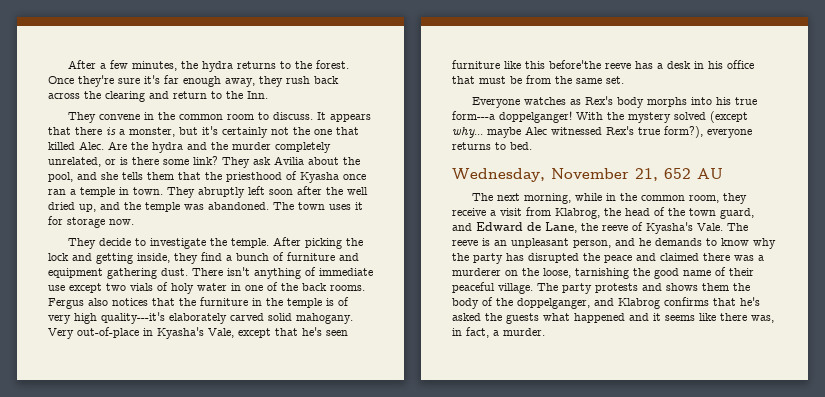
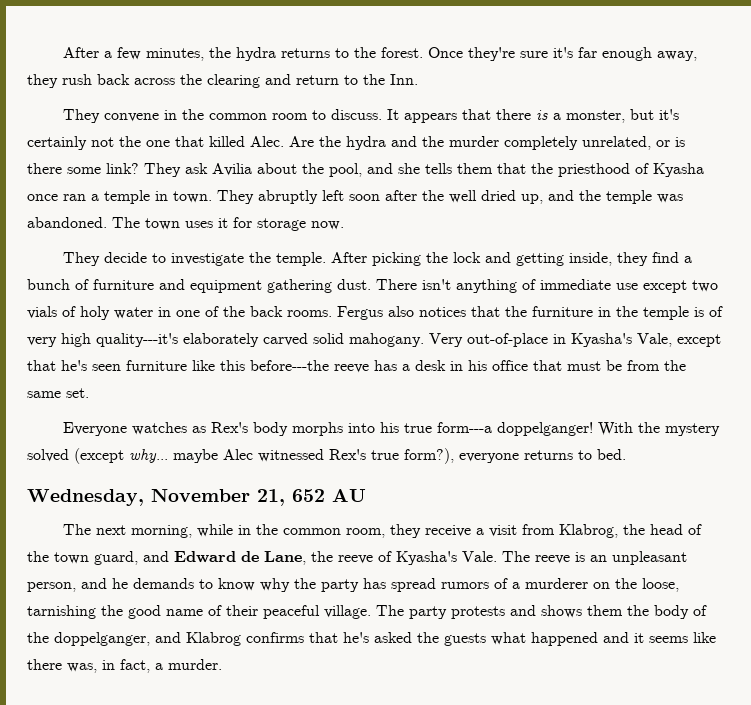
- Very out-of-place in Kyasha's Vale, except that he's seen furniture like this before'the reeve has a desk in his office that must be from the same set.
+ Very out-of-place in Kyasha's Vale, except that he's seen furniture like this before---the reeve has a desk in his office that must be from the same set.
- The reeve is an unpleasant person, and he demands to know why the party has disrupted the peace and claimed there was a murderer on the loose, tarnishing the good name of their peaceful village.
+ The reeve is an unpleasant person, and he demands to know why the party has spread rumors of a murderer on the loose, tarnishing the good name of their peaceful village.

